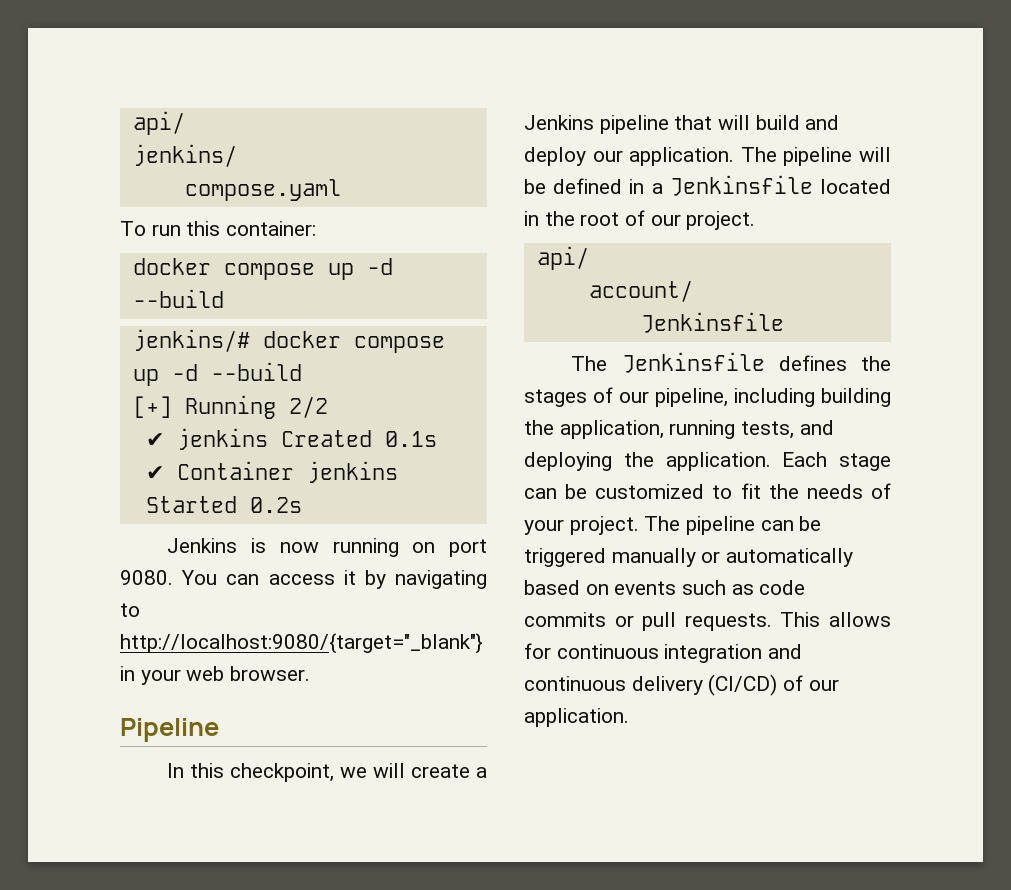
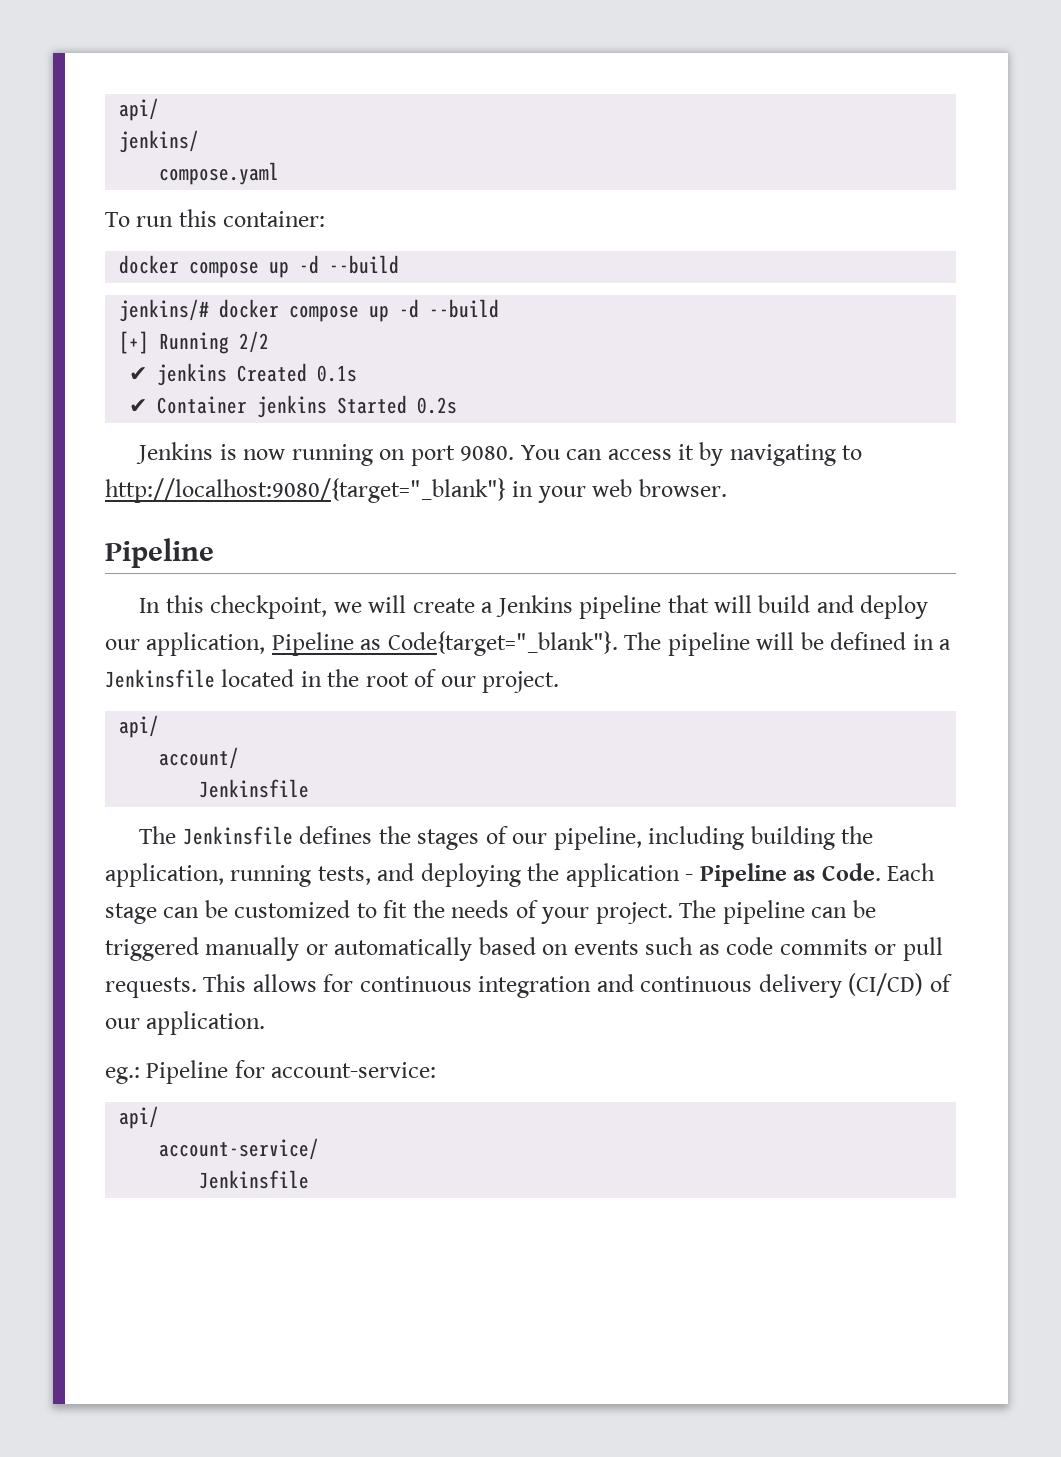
- In this checkpoint, we will create a Jenkins pipeline that will build and deploy our application.
+ In this checkpoint, we will create a Jenkins pipeline that will build and deploy our application, Pipeline as Code{target="_blank"}.
- The Jenkinsfile defines the stages of our pipeline, including building the application, running tests, and deploying the application.
+ The Jenkinsfile defines the stages of our pipeline, including building the application, running tests, and deploying the application - Pipeline as Code.
+ eg.: Pipeline for account-service:
+ api/
+ account-service/
+ Jenkinsfile

